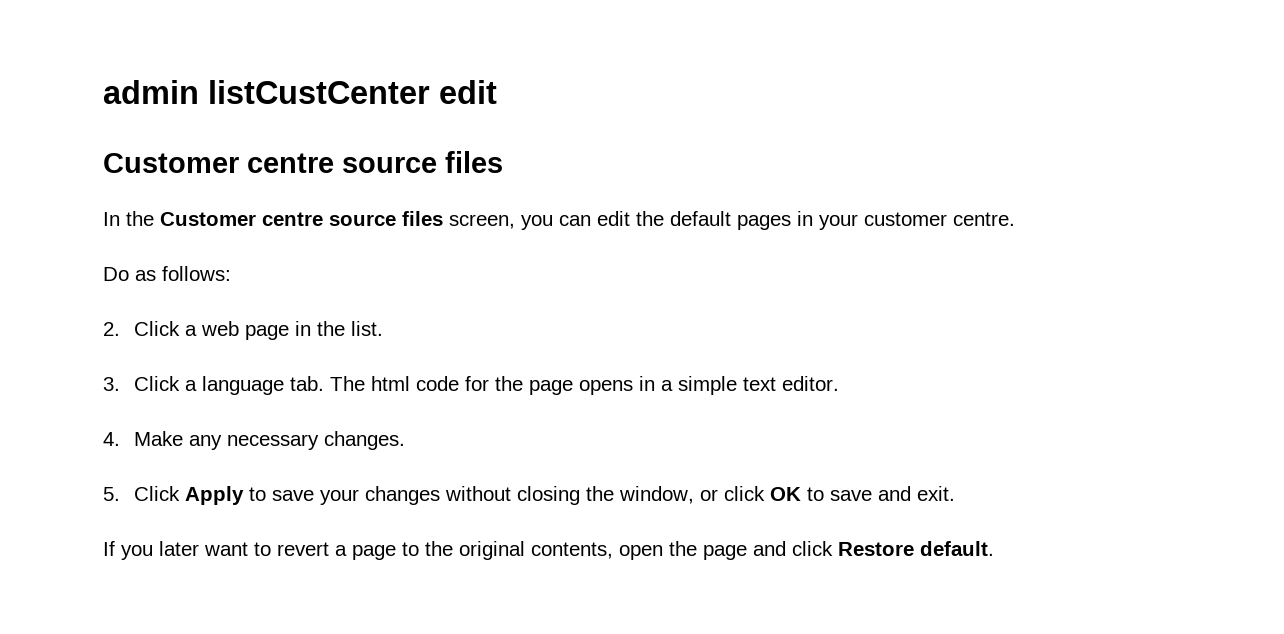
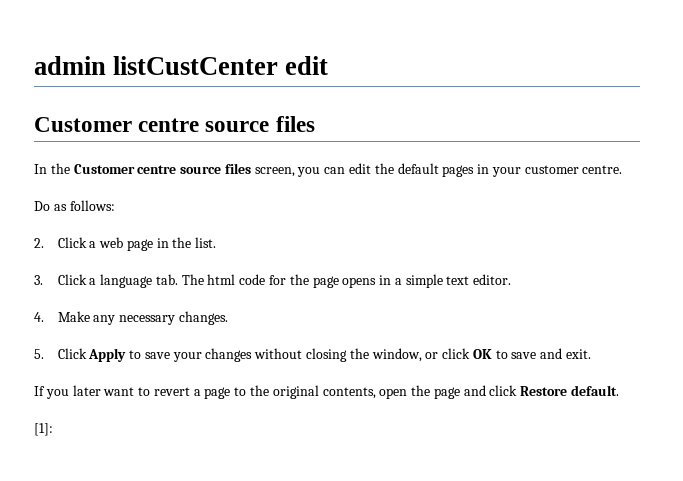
+ [1]:

